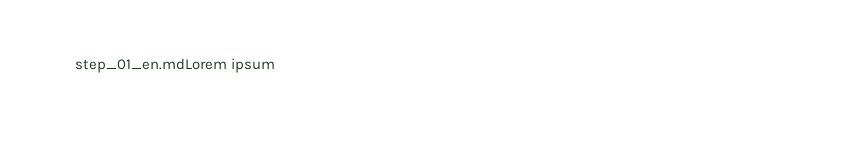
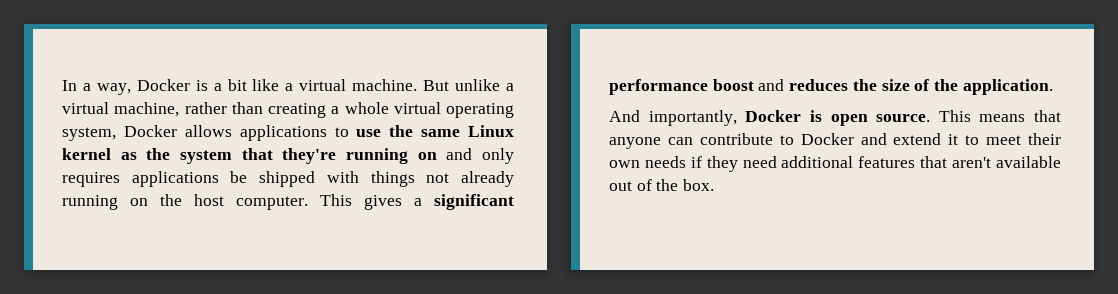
- step_01_en.mdLorem ipsum
+ In a way, Docker is a bit like a virtual machine. But unlike a virtual machine, rather than creating a whole virtual operating system, Docker allows applications to use the same Linux kernel as the system that they're running on and only requires applications be shipped with things not already running on the host computer. This gives a significant performance boost and reduces the size of the application.
+ And importantly, Docker is open source. This means that anyone can contribute to Docker and extend it to meet their own needs if they need additional features that aren't available out of the box.

